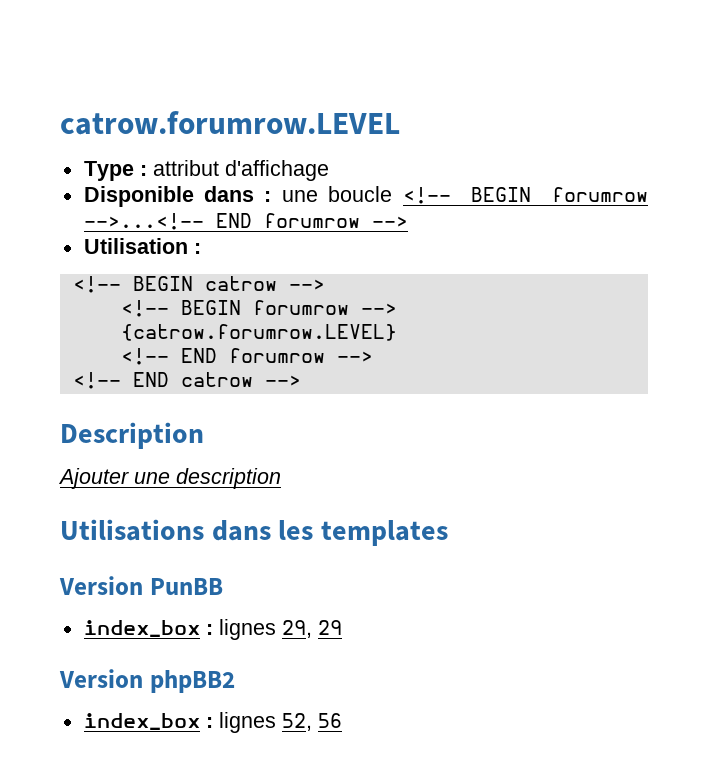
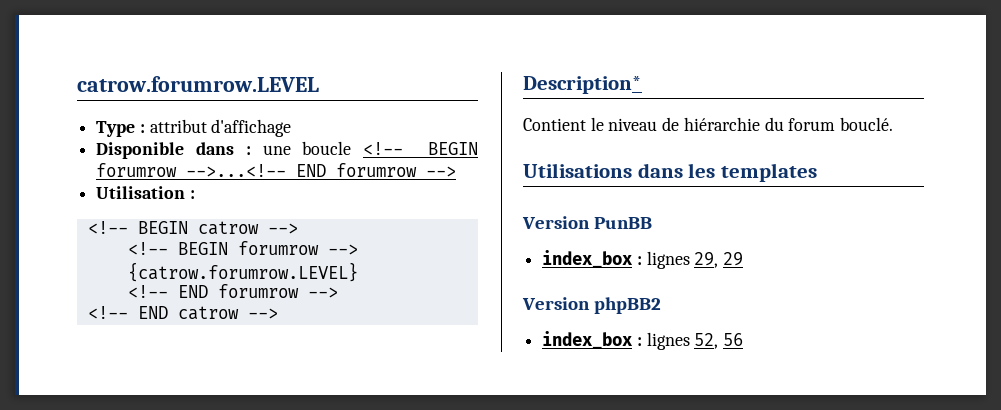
- Description
- Ajouter une description
+ Description*
+ Contient le niveau de hiérarchie du forum bouclé.

